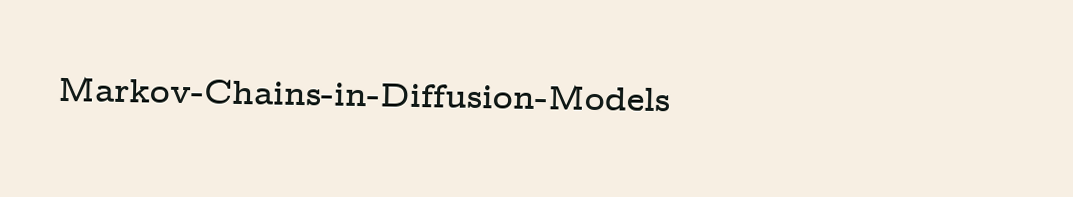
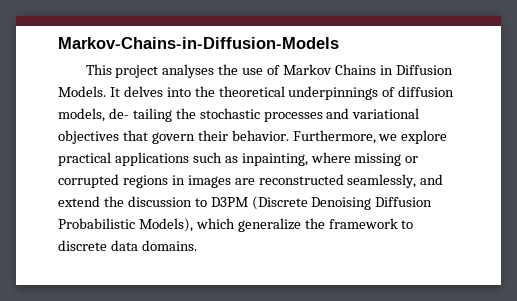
+ This project analyses the use of Markov Chains in Diffusion Models. It delves into the theoretical underpinnings of diffusion models, de- tailing the stochastic processes and variational objectives that govern their behavior. Furthermore, we explore practical applications such as inpainting, where missing or corrupted regions in images are reconstructed seamlessly, and extend the discussion to D3PM (Discrete Denoising Diffusion Probabilistic Models), which generalize the framework to discrete data domains.

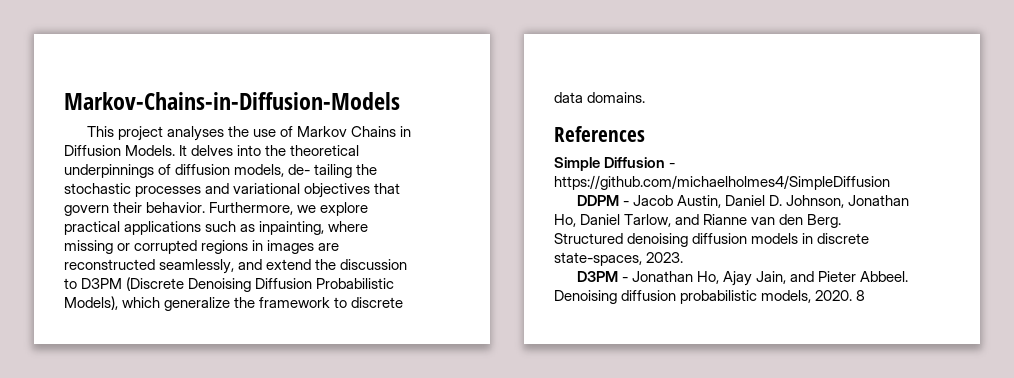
+ References
+ Simple Diffusion - https://github.com/michaelholmes4/SimpleDiffusion
+ DDPM - Jacob Austin, Daniel D. Johnson, Jonathan Ho, Daniel Tarlow, and Rianne van den Berg. Structured denoising diffusion models in discrete state-spaces, 2023.
+ D3PM - Jonathan Ho, Ajay Jain, and Pieter Abbeel. Denoising diffusion probabilistic models, 2020. 8

